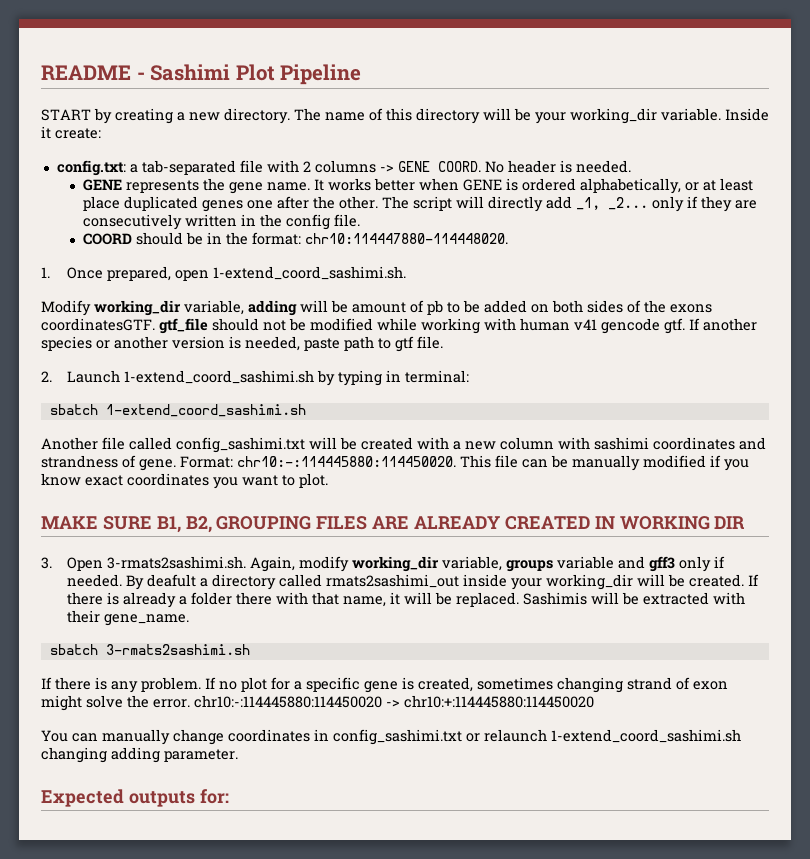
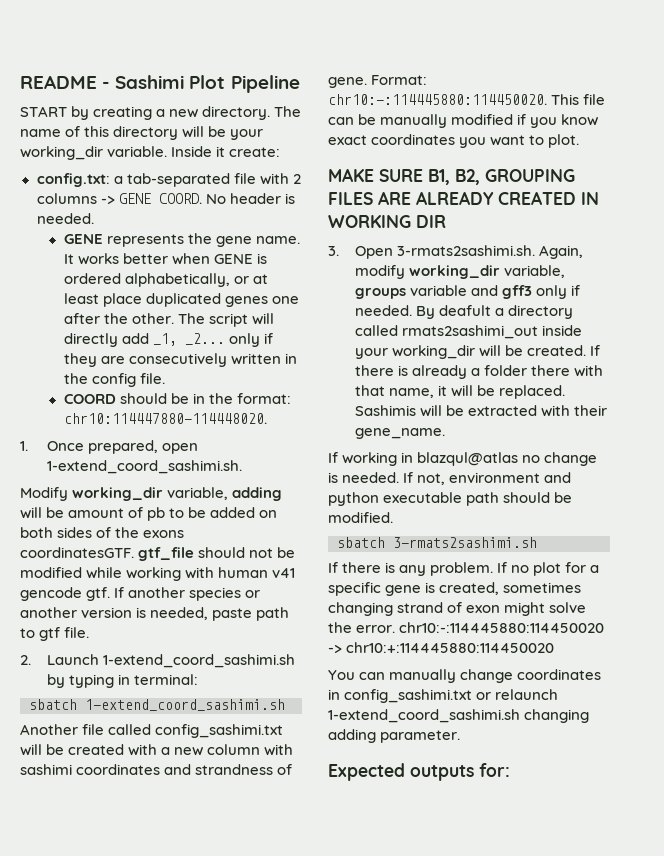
+ If working in blazqul@atlas no change is needed. If not, environment and python executable path should be modified.

